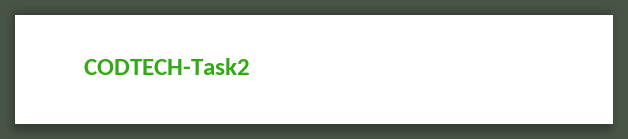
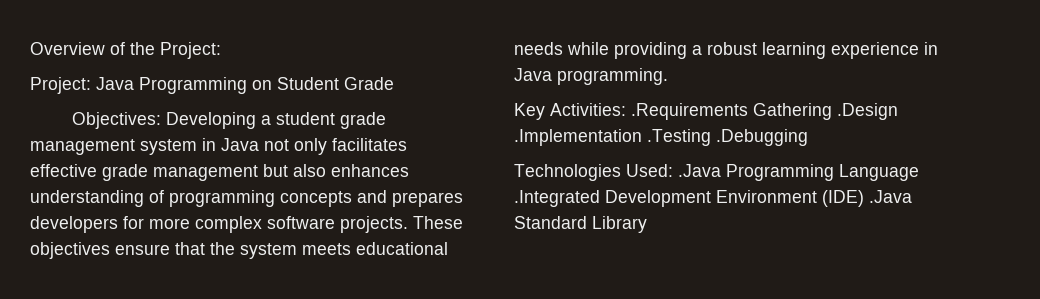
- CODTECH-Task2
+ Overview of the Project:
+ Project: Java Programming on Student Grade
+ Objectives: Developing a student grade management system in Java not only facilitates effective grade management but also enhances understanding of programming concepts and prepares developers for more complex software projects. These objectives ensure that the system meets educational needs while providing a robust learning experience in Java programming.
+ Key Activities: .Requirements Gathering .Design .Implementation .Testing .Debugging
+ Technologies Used: .Java Programming Language .Integrated Development Environment (IDE) .Java Standard Library

